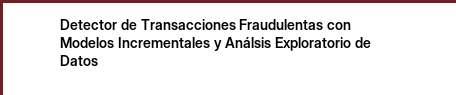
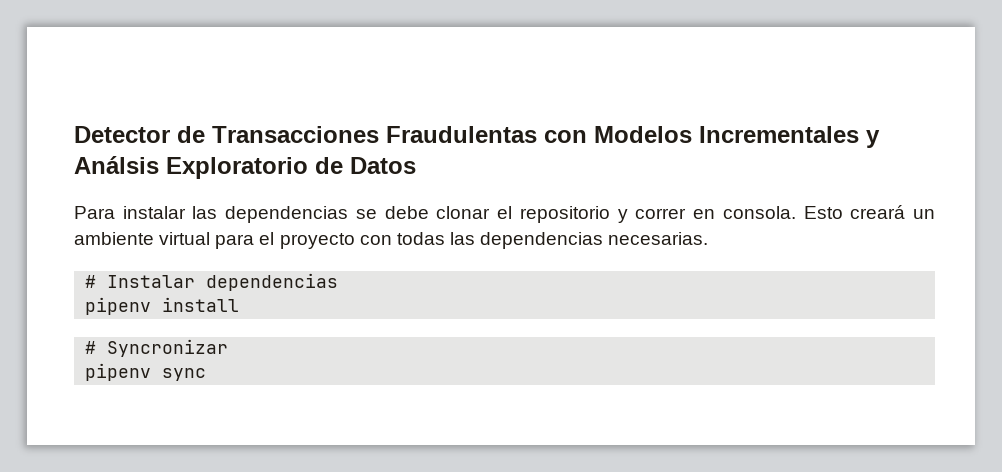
+ Para instalar las dependencias se debe clonar el repositorio y correr en consola. Esto creará un ambiente virtual para el proyecto con todas las dependencias necesarias.
+ # Instalar dependencias
+ pipenv install
+ # Syncronizar
+ pipenv sync

